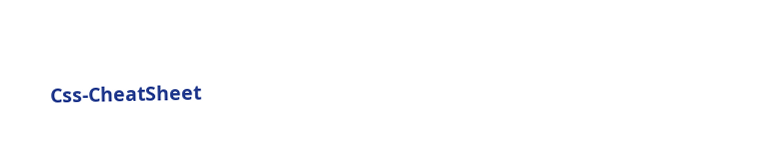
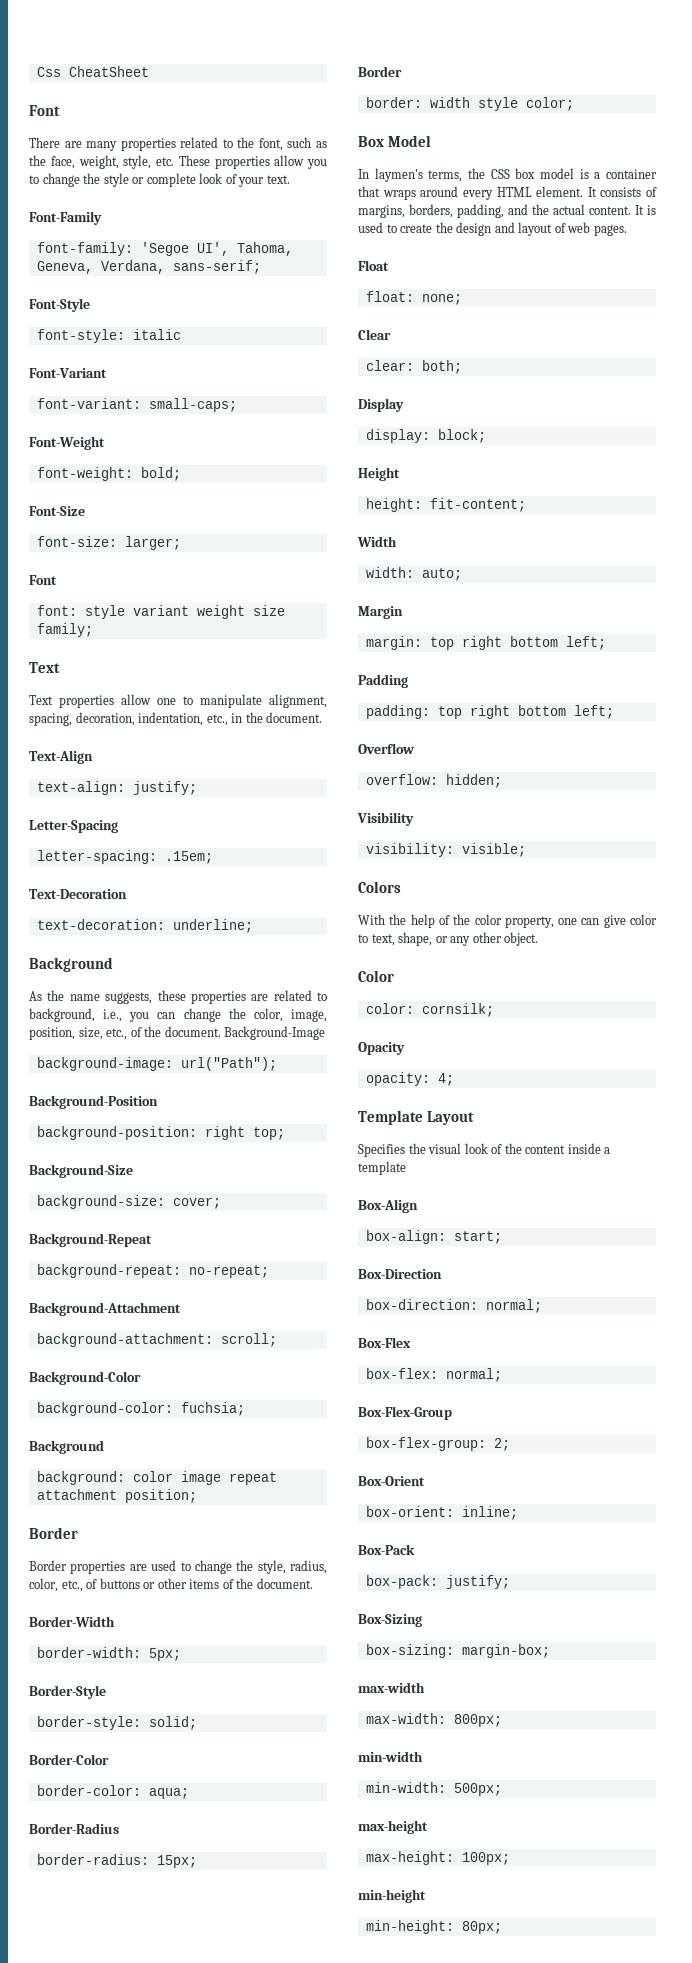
- Css-CheatSheet
+ Css CheatSheet
+ Font
+ There are many properties related to the font, such as the face, weight, style, etc. These properties allow you to change the style or complete look of your text.
+ Font-Family
+ font-family: 'Segoe UI', Tahoma, Geneva, Verdana, sans-serif;
+ Font-Style
+ font-style: italic
+ Font-Variant
+ font-variant: small-caps;
+ Font-Weight
+ font-weight: bold;
+ Font-Size
+ font-size: larger;
+ Font
+ font: style variant weight size family;
+ Text
+ Text properties allow one to manipulate alignment, spacing, decoration, indentation, etc., in the document.
+ Text-Align
+ text-align: justify;
+ Letter-Spacing
+ letter-spacing: .15em;
+ Text-Decoration
+ text-decoration: underline;
+ Background
+ As the name suggests, these properties are related to background, i.e., you can change the color, image, position, size, etc., of the document. Background-Image
+ background-image: url("Path");
+ Background-Position
+ background-position: right top;
+ Background-Size
+ background-size: cover;
+ Background-Repeat
+ background-repeat: no-repeat;
+ Background-Attachment
+ background-attachment: scroll;
+ Background-Color
+ background-color: fuchsia;
+ Background
+ background: color image repeat attachment position;
+ Border
+ Border properties are used to change the style, radius, color, etc., of buttons or other items of the document.
+ Border-Width
+ border-width: 5px;
+ Border-Style
+ border-style: solid;
+ Border-Color
+ border-color: aqua;
+ Border-Radius
+ border-radius: 15px;
+ Border
+ border: width style color;
+ Box Model
+ In laymen's terms, the CSS box model is a container that wraps around every HTML element. It consists of margins, borders, padding, and the actual content. It is used to create the design and layout of web pages.
+ Float
+ float: none;
+ Clear
+ clear: both;
+ Display
+ display: block;
+ Height
+ height: fit-content;
+ Width
+ width: auto;
+ Margin
+ margin: top right bottom left;
+ Padding
+ padding: top right bottom left;
+ Overflow
+ overflow: hidden;
+ Visibility
+ visibility: visible;
+ Colors
+ With the help of the color property, one can give color to text, shape, or any other object.
+ Color
+ color: cornsilk;
+ Opacity
+ opacity: 4;
+ Template Layout
+ Specifies the visual look of the content inside a template
+ Box-Align
+ box-align: start;
+ Box-Direction
+ box-direction: normal;
+ Box-Flex
+ box-flex: normal;
+ Box-Flex-Group
+ box-flex-group: 2;
+ Box-Orient
+ box-orient: inline;
+ Box-Pack
+ box-pack: justify;
+ Box-Sizing
+ box-sizing: margin-box;
+ max-width
+ max-width: 800px;
+ min-width
+ min-width: 500px;
+ max-height
+ max-height: 100px;
+ min-height
+ min-height: 80px;

